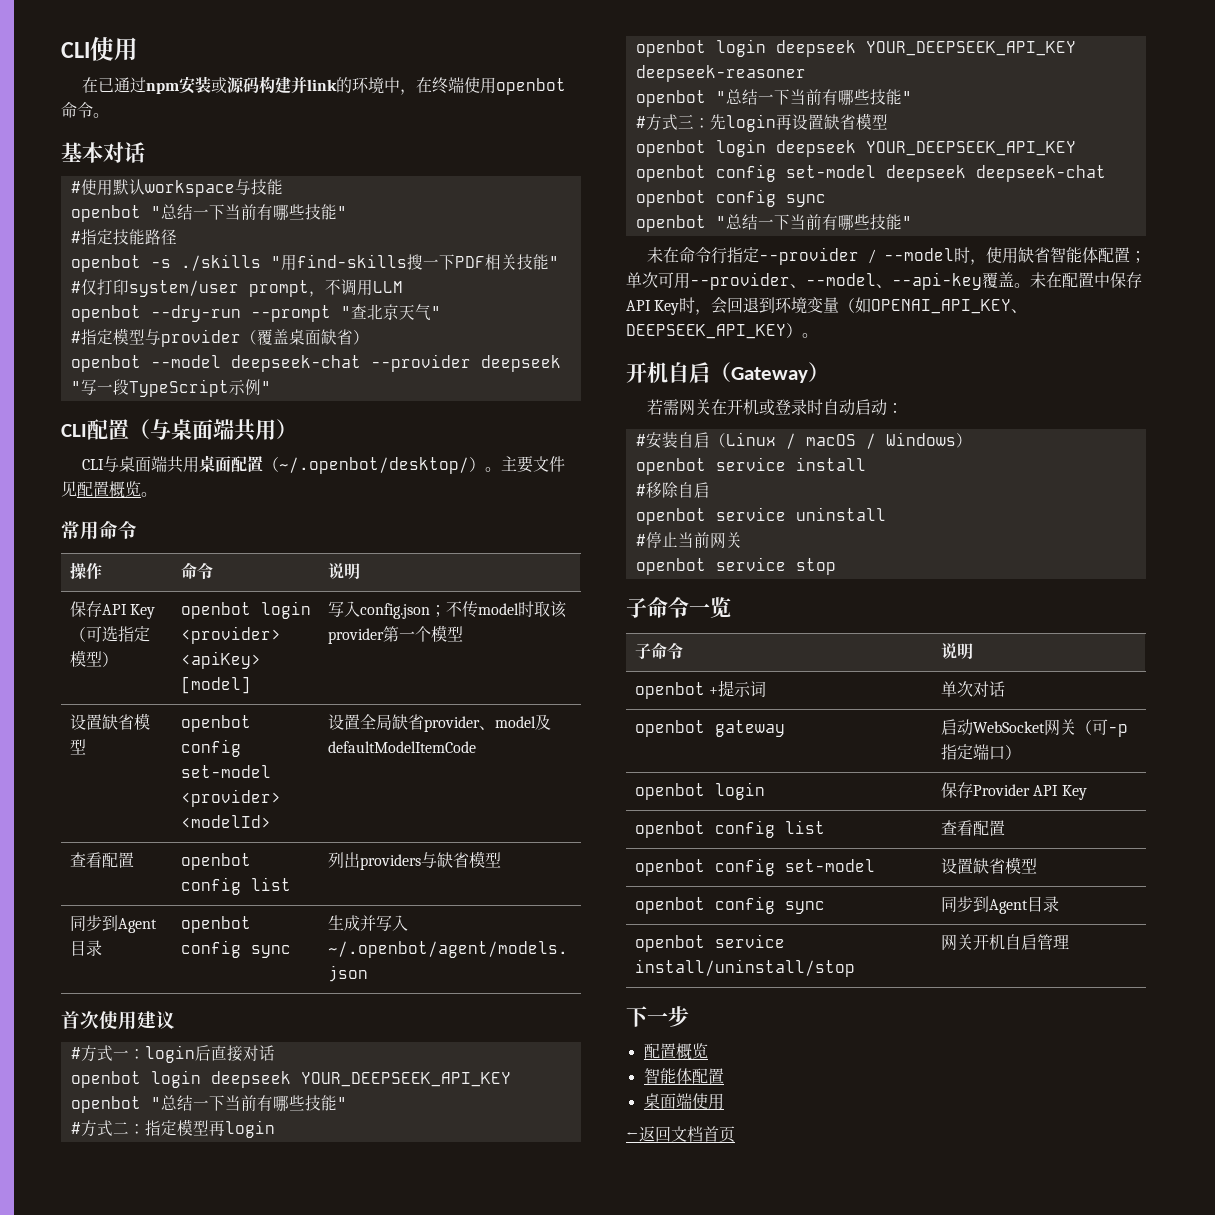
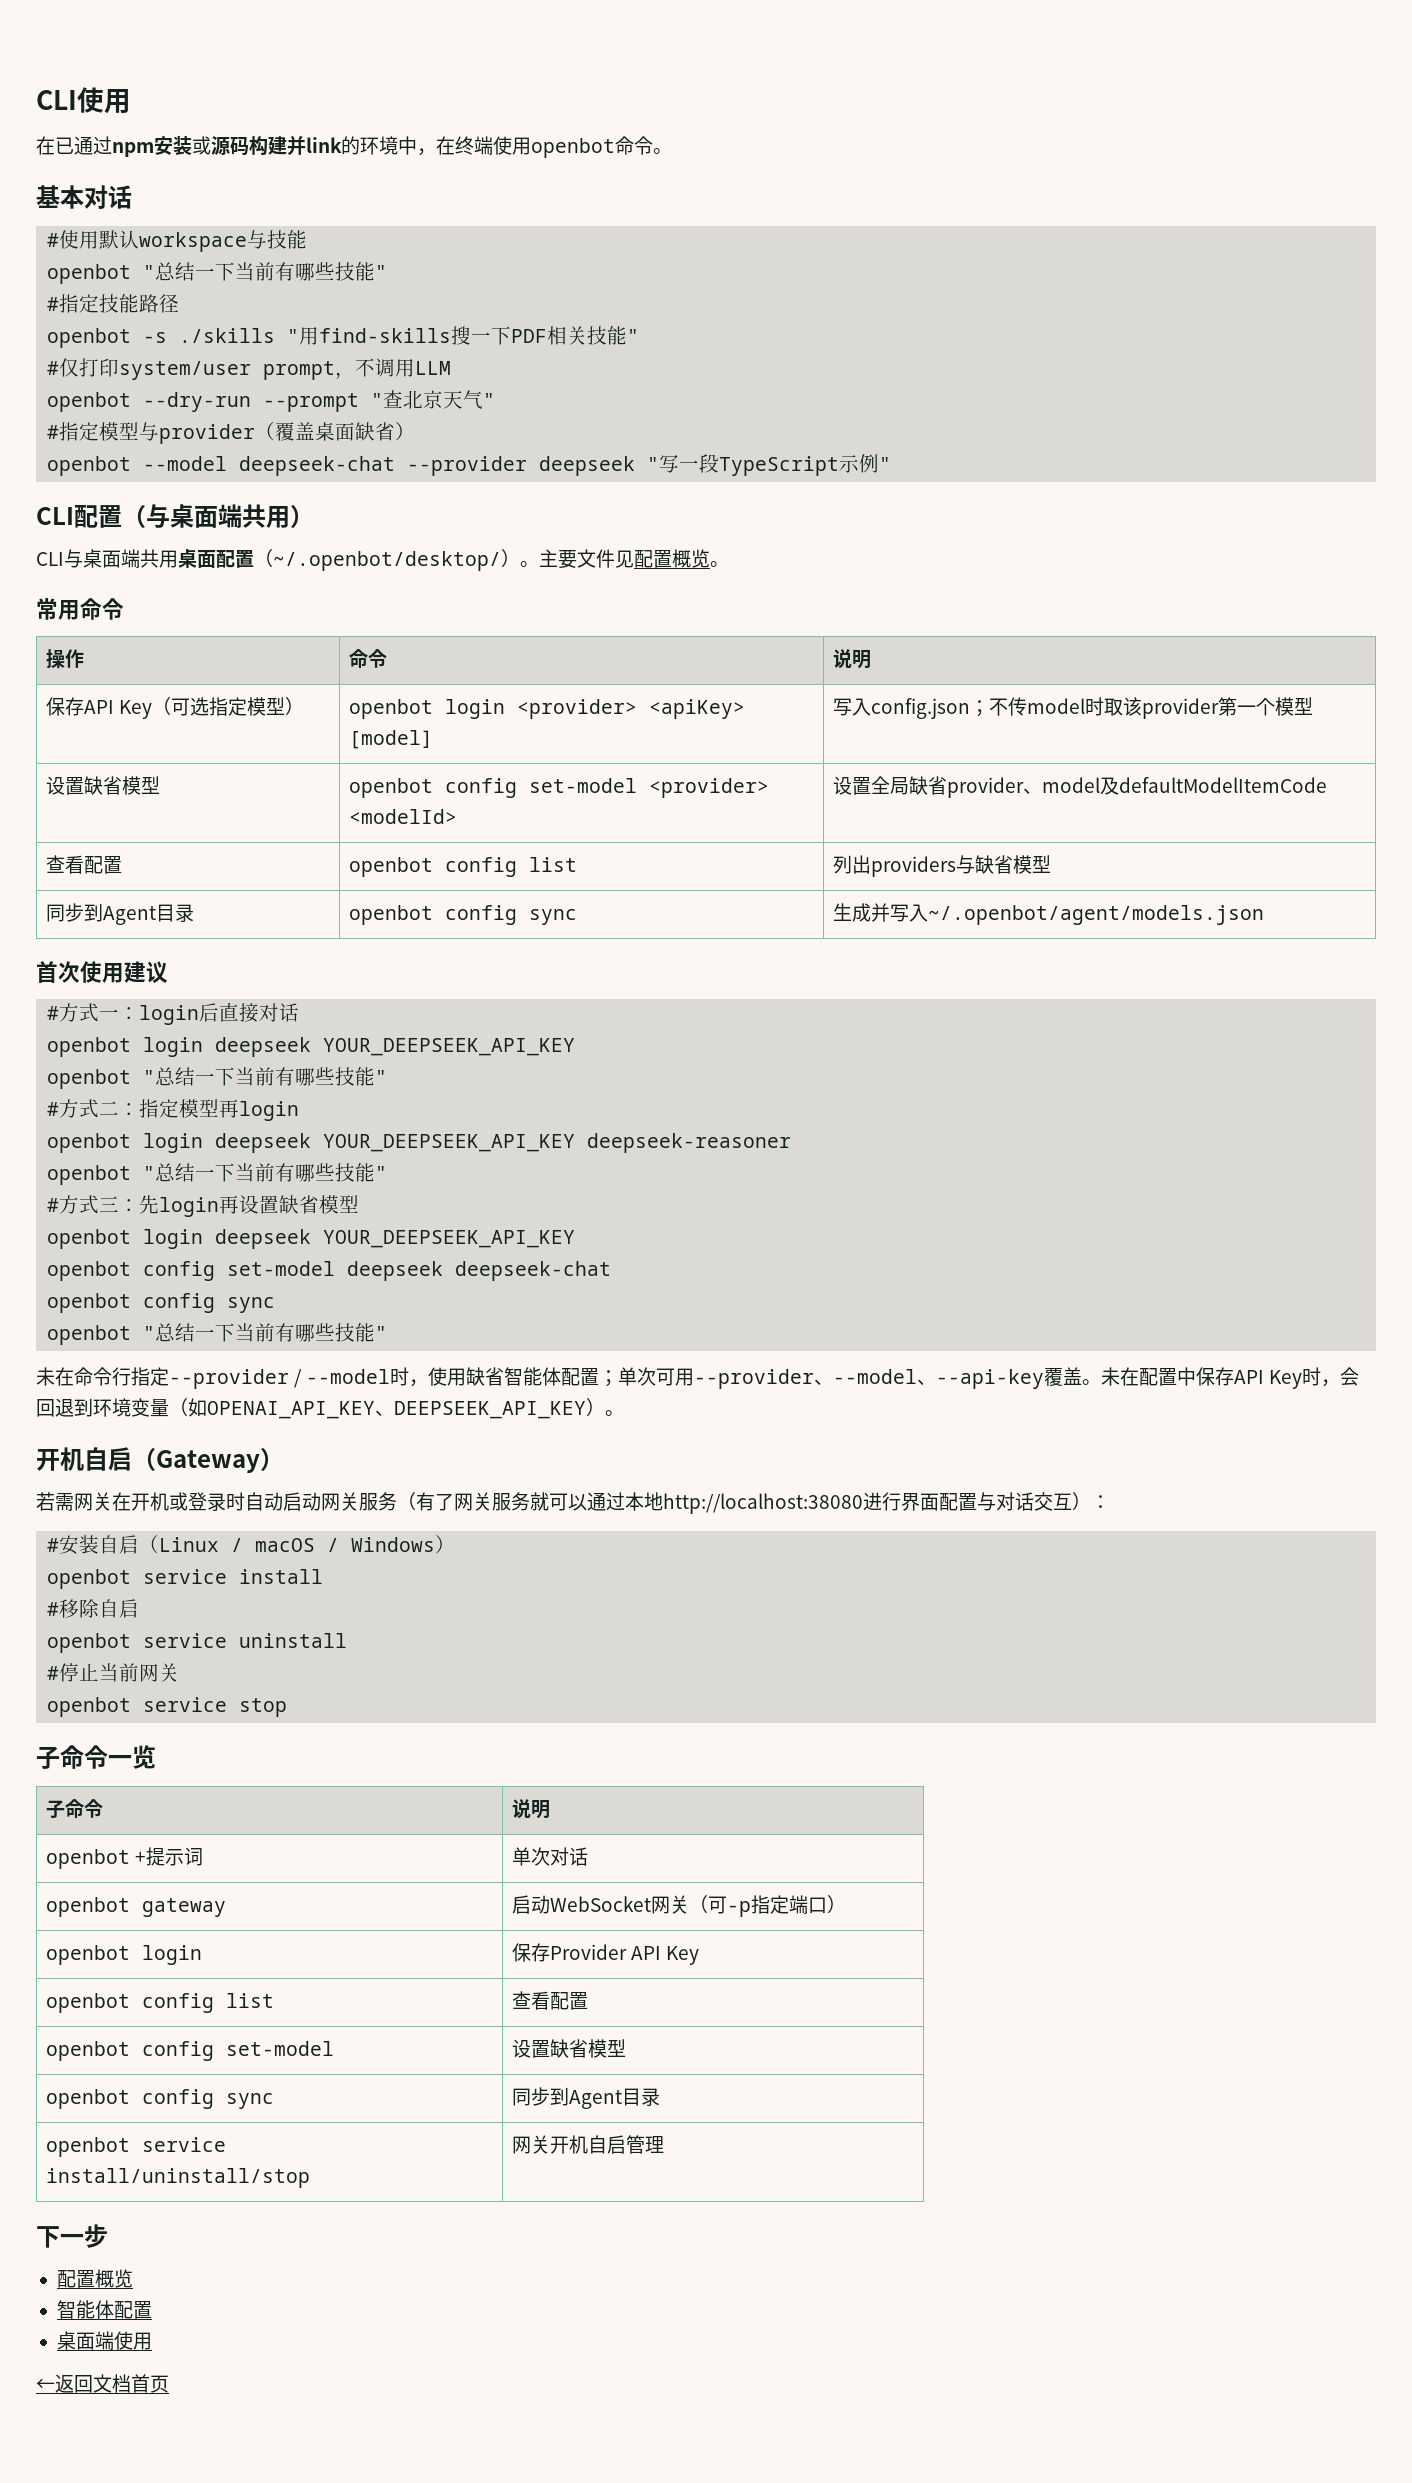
- 若需网关在开机或登录时自动启动：
+ 若需网关在开机或登录时自动启动网关服务（有了网关服务就可以通过本地http://localhost:38080进行界面配置与对话交互）：

